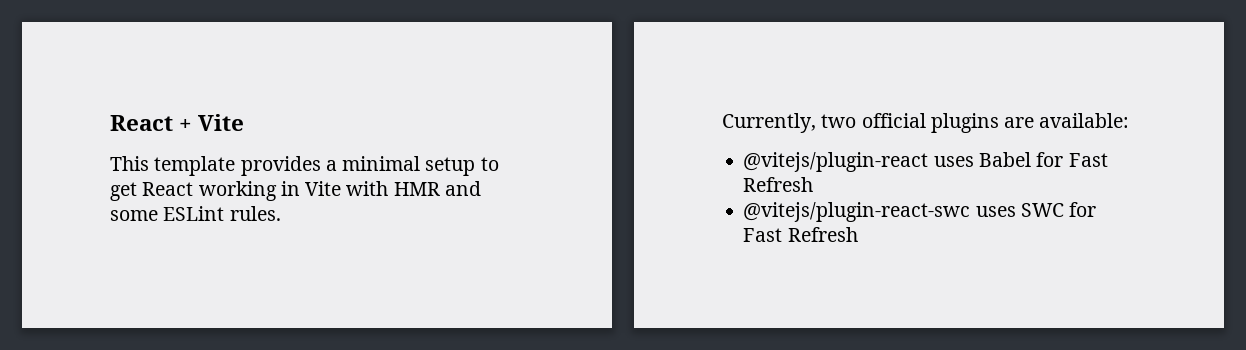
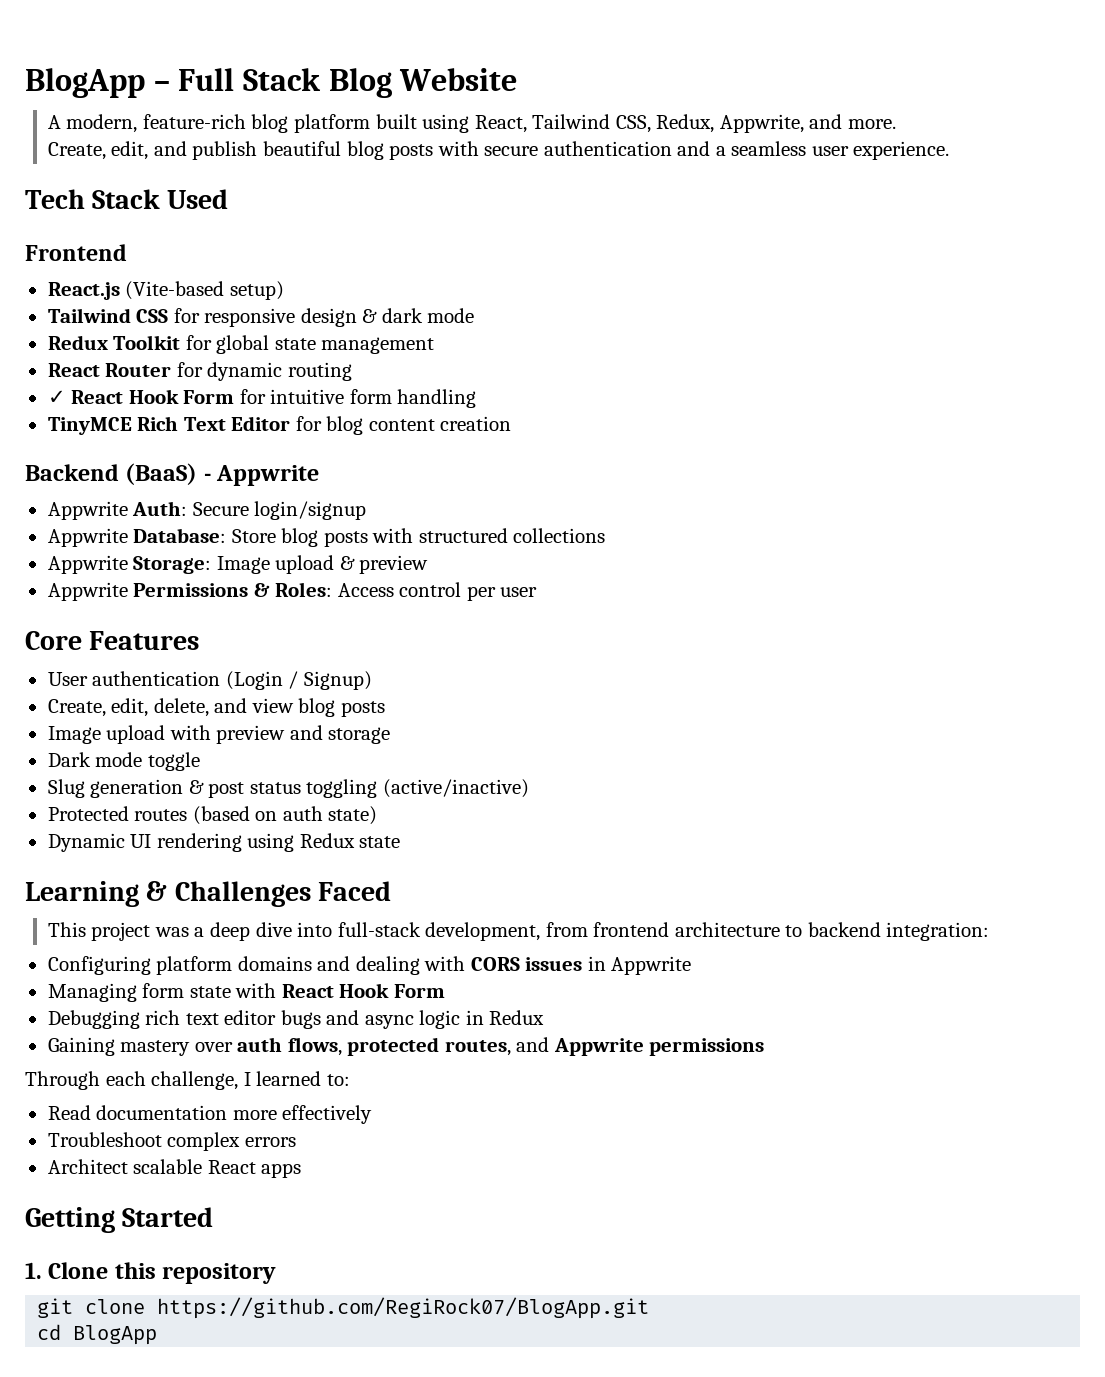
- React + Vite
- This template provides a minimal setup to get React working in Vite with HMR and some ESLint rules.
- Currently, two official plugins are available:
- @vitejs/plugin-react uses Babel for Fast Refresh
- @vitejs/plugin-react-swc uses SWC for Fast Refresh
+ BlogApp – Full Stack Blog Website
+ A modern, feature-rich blog platform built using React, Tailwind CSS, Redux, Appwrite, and more.
+ Create, edit, and publish beautiful blog posts with secure authentication and a seamless user experience.
+ Tech Stack Used
+ Frontend
+ React.js (Vite-based setup)
+ Tailwind CSS for responsive design & dark mode
+ Redux Toolkit for global state management
+ React Router for dynamic routing
+ ✓ React Hook Form for intuitive form handling
+ TinyMCE Rich Text Editor for blog content creation
+ Backend (BaaS) - Appwrite
+ Appwrite Auth: Secure login/signup
+ Appwrite Database: Store blog posts with structured collections
+ Appwrite Storage: Image upload & preview
+ Appwrite Permissions & Roles: Access control per user
+ Core Features
+ User authentication (Login / Signup)
+ Create, edit, delete, and view blog posts
+ Image upload with preview and storage
+ Dark mode toggle
+ Slug generation & post status toggling (active/inactive)
+ Protected routes (based on auth state)
+ Dynamic UI rendering using Redux state
+ Learning & Challenges Faced
+ This project was a deep dive into full-stack development, from frontend architecture to backend integration:
+ Configuring platform domains and dealing with CORS issues in Appwrite
+ Managing form state with React Hook Form
+ Debugging rich text editor bugs and async logic in Redux
+ Gaining mastery over auth flows, protected routes, and Appwrite permissions
+ Through each challenge, I learned to:
+ Read documentation more effectively
+ Troubleshoot complex errors
+ Architect scalable React apps
+ Getting Started
+ 1. Clone this repository
+ git clone https://github.com/RegiRock07/BlogApp.git
+ cd BlogApp

